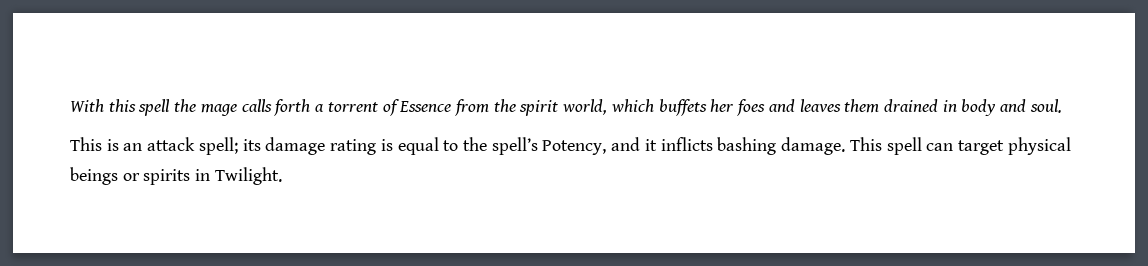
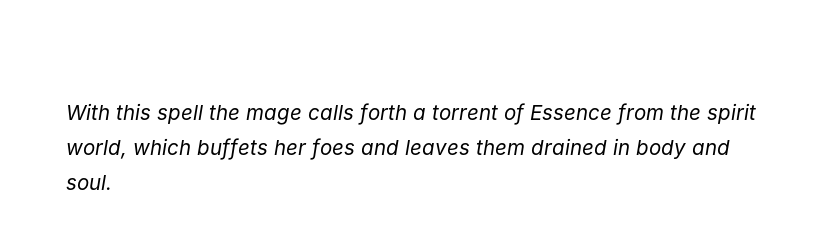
- This is an attack spell; its damage rating is equal to the spell’s Potency, and it inflicts bashing damage. This spell can target physical beings or spirits in Twilight.

